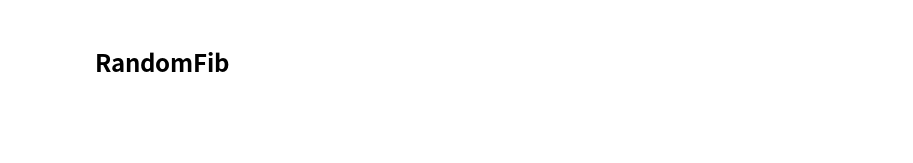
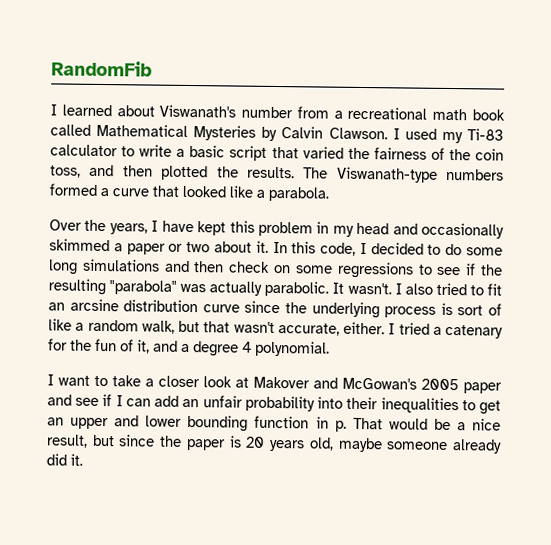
+ I learned about Viswanath's number from a recreational math book called Mathematical Mysteries by Calvin Clawson. I used my Ti-83 calculator to write a basic script that varied the fairness of the coin toss, and then plotted the results. The Viswanath-type numbers formed a curve that looked like a parabola.
+ Over the years, I have kept this problem in my head and occasionally skimmed a paper or two about it. In this code, I decided to do some long simulations and then check on some regressions to see if the resulting "parabola" was actually parabolic. It wasn't. I also tried to fit an arcsine distribution curve since the underlying process is sort of like a random walk, but that wasn't accurate, either. I tried a catenary for the fun of it, and a degree 4 polynomial.
+ I want to take a closer look at Makover and McGowan's 2005 paper and see if I can add an unfair probability into their inequalities to get an upper and lower bounding function in p. That would be a nice result, but since the paper is 20 years old, maybe someone already did it.

